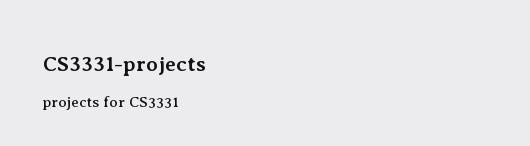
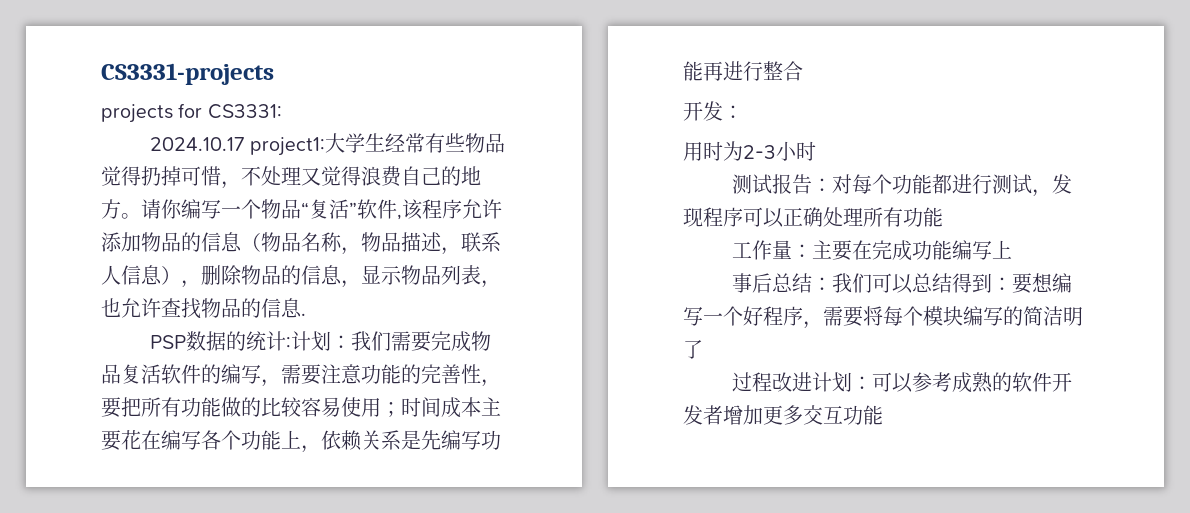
- projects for CS3331
+ projects for CS3331:
+ 2024.10.17 project1:大学生经常有些物品觉得扔掉可惜，不处理又觉得浪费自己的地方。请你编写一个物品“复活”软件,该程序允许添加物品的信息（物品名称，物品描述，联系人信息），删除物品的信息，显示物品列表，也允许查找物品的信息.
+ PSP数据的统计:计划：我们需要完成物品复活软件的编写，需要注意功能的完善性，要把所有功能做的比较容易使用；时间成本主要花在编写各个功能上，依赖关系是先编写功能再进行整合
+ 开发：
+ 用时为2-3小时
+ 测试报告：对每个功能都进行测试，发现程序可以正确处理所有功能
+ 工作量：主要在完成功能编写上
+ 事后总结：我们可以总结得到：要想编写一个好程序，需要将每个模块编写的简洁明了
+ 过程改进计划：可以参考成熟的软件开发者增加更多交互功能

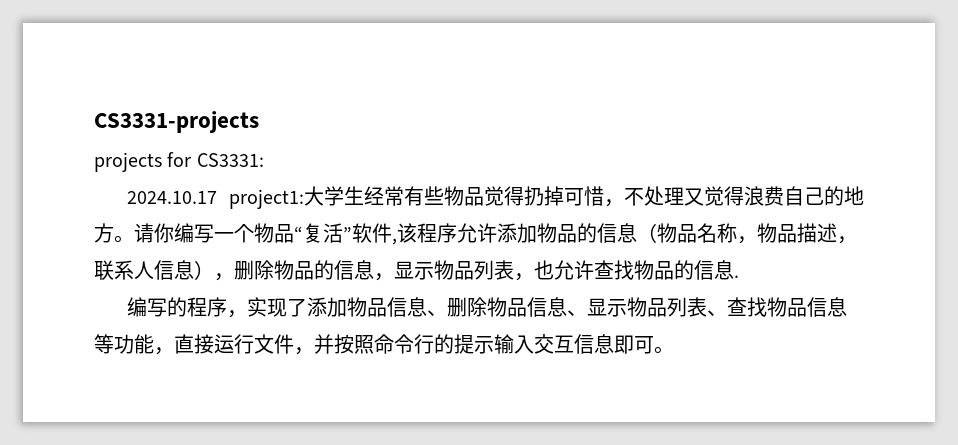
- PSP数据的统计:计划：我们需要完成物品复活软件的编写，需要注意功能的完善性，要把所有功能做的比较容易使用；时间成本主要花在编写各个功能上，依赖关系是先编写功能再进行整合
- 开发：
- 用时为2-3小时
- 测试报告：对每个功能都进行测试，发现程序可以正确处理所有功能
- 工作量：主要在完成功能编写上
- 事后总结：我们可以总结得到：要想编写一个好程序，需要将每个模块编写的简洁明了
- 过程改进计划：可以参考成熟的软件开发者增加更多交互功能
+ 编写的程序，实现了添加物品信息、删除物品信息、显示物品列表、查找物品信息等功能，直接运行文件，并按照命令行的提示输入交互信息即可。

